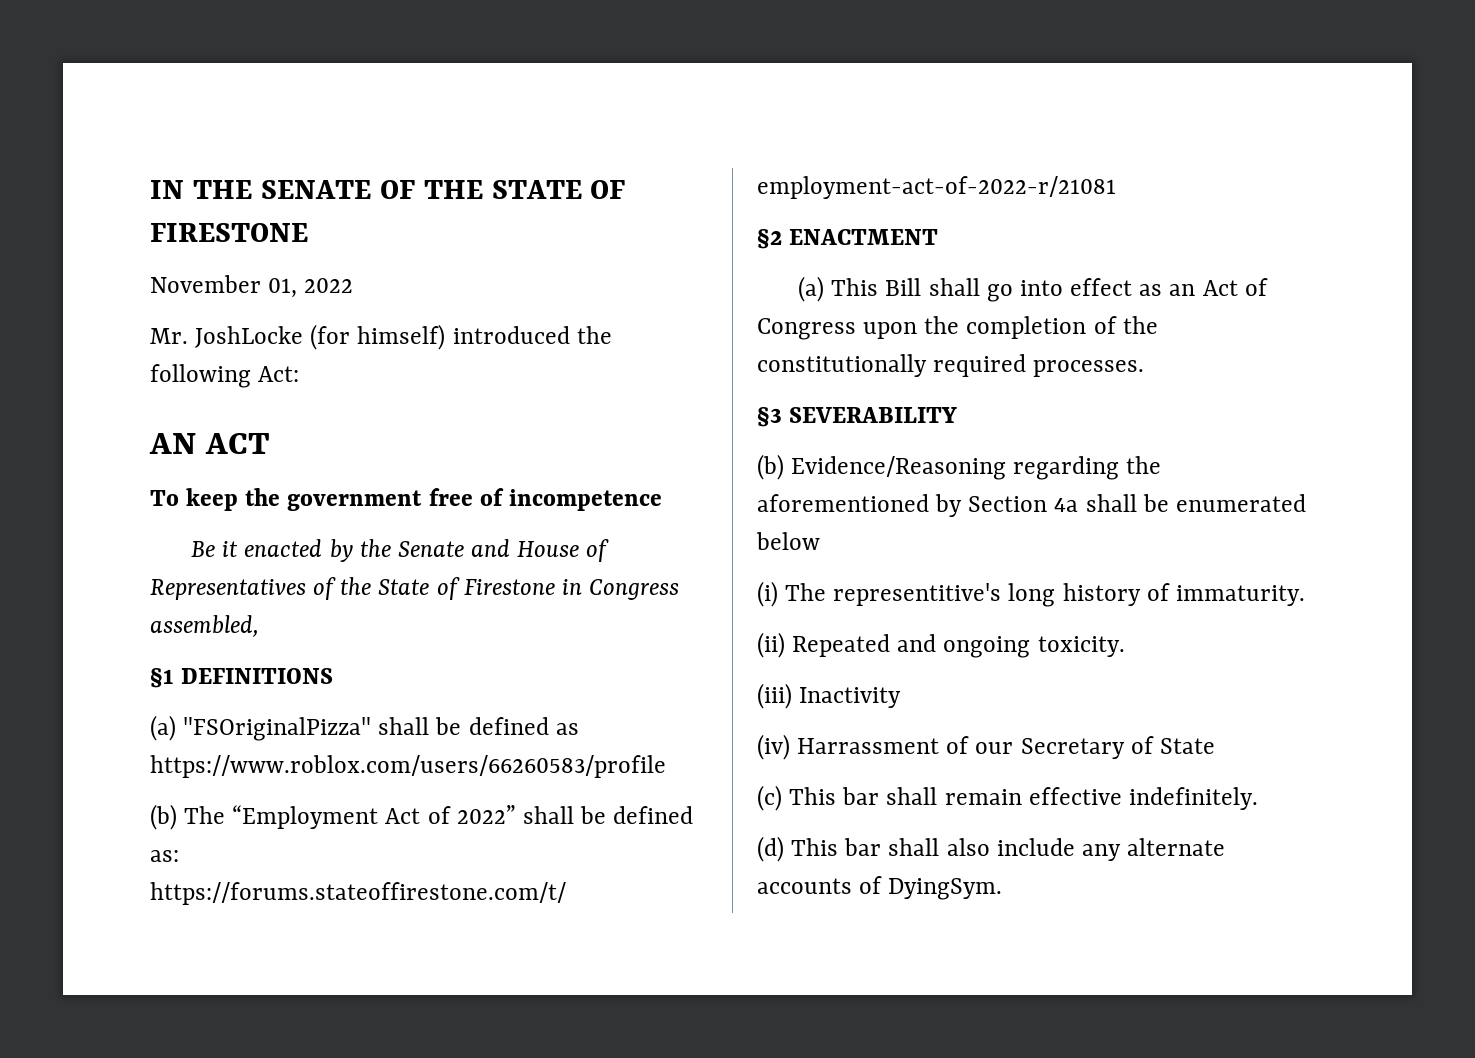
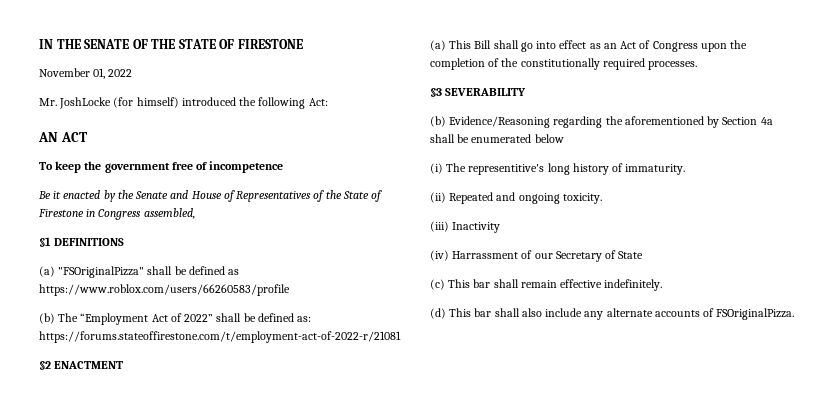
- (d) This bar shall also include any alternate accounts of DyingSym.
+ (d) This bar shall also include any alternate accounts of FSOriginalPizza.

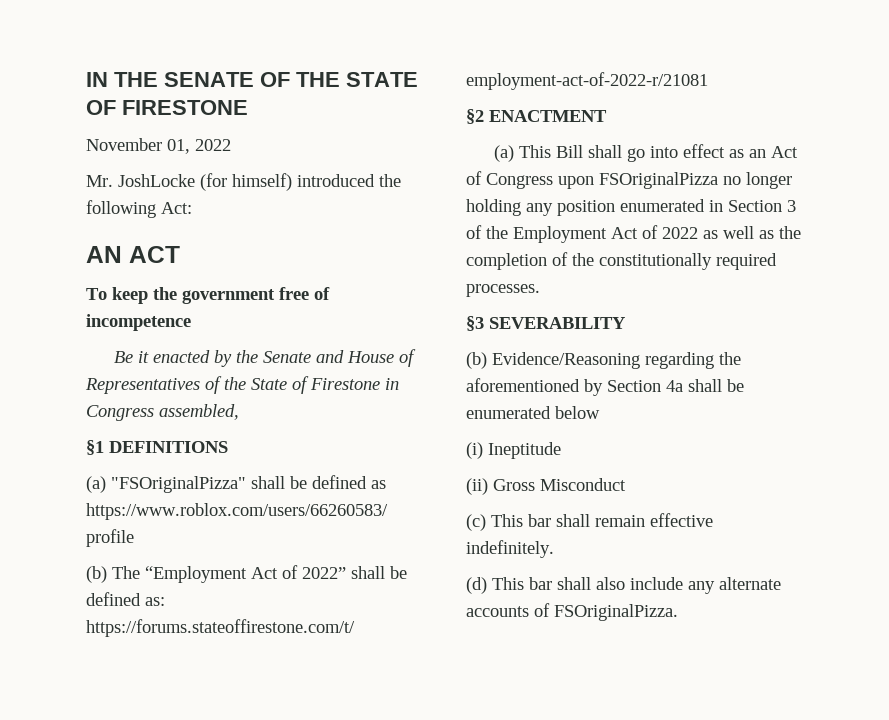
- (a) This Bill shall go into effect as an Act of Congress upon the completion of the constitutionally required processes.
+ (a) This Bill shall go into effect as an Act of Congress upon FSOriginalPizza no longer holding any position enumerated in Section 3 of the Employment Act of 2022 as well as the completion of the constitutionally required processes.
- (i) The representitive's long history of immaturity.
- (ii) Repeated and ongoing toxicity.
- (iii) Inactivity
- (iv) Harrassment of our Secretary of State
+ (i) Ineptitude
+ (ii) Gross Misconduct

